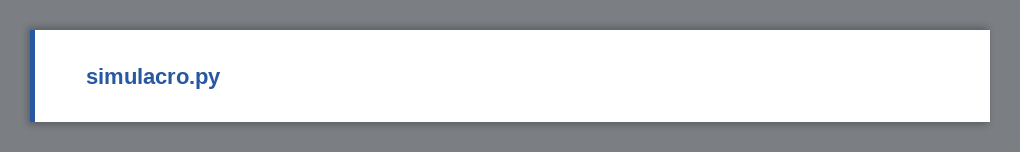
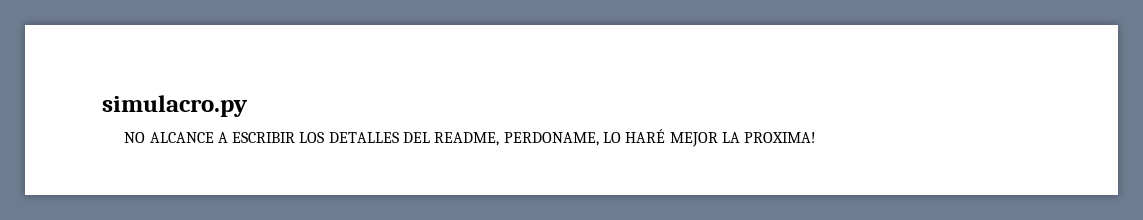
+ NO ALCANCE A ESCRIBIR LOS DETALLES DEL README, PERDONAME, LO HARÉ MEJOR LA PROXIMA!

